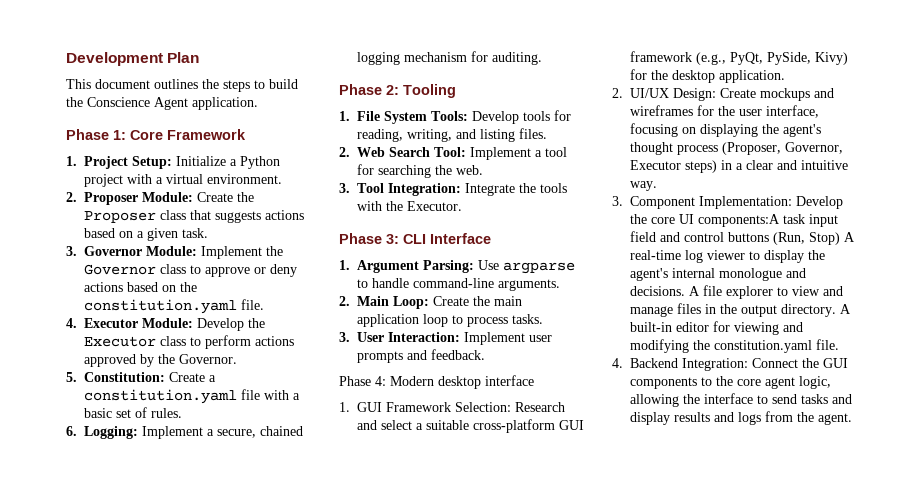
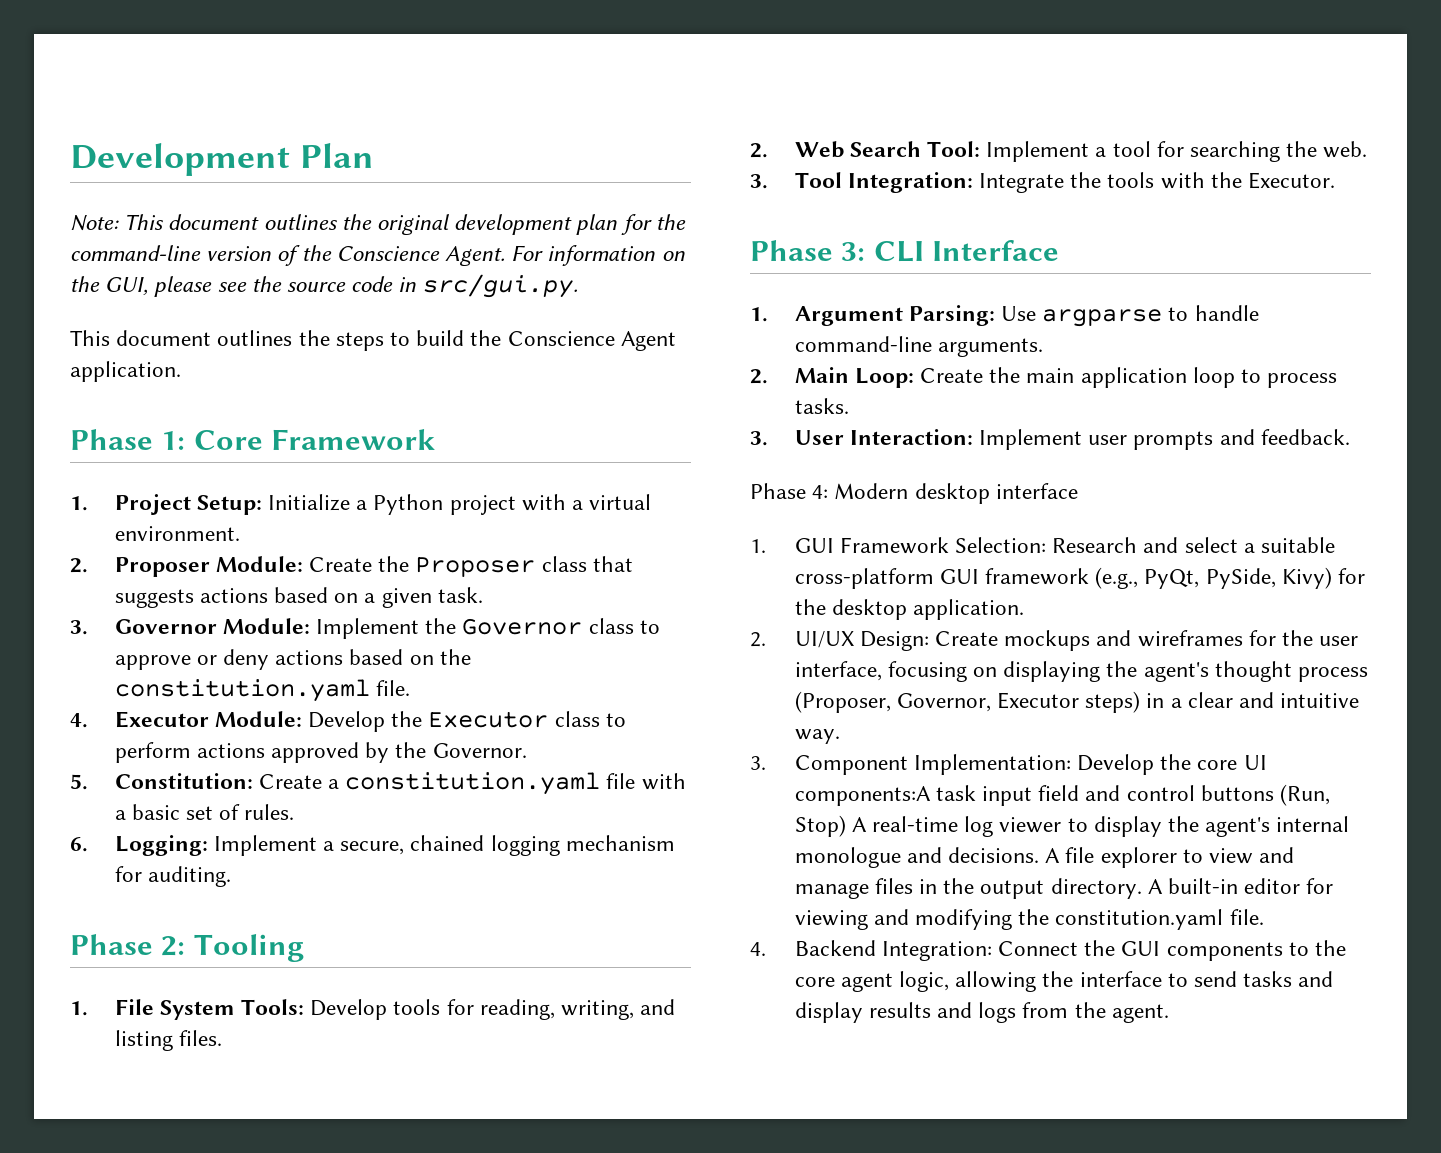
+ Note: This document outlines the original development plan for the command-line version of the Conscience Agent. For information on the GUI, please see the source code in src/gui.py.

